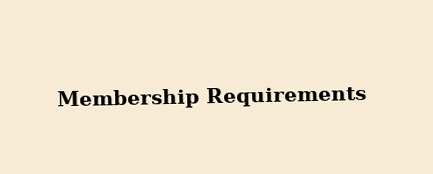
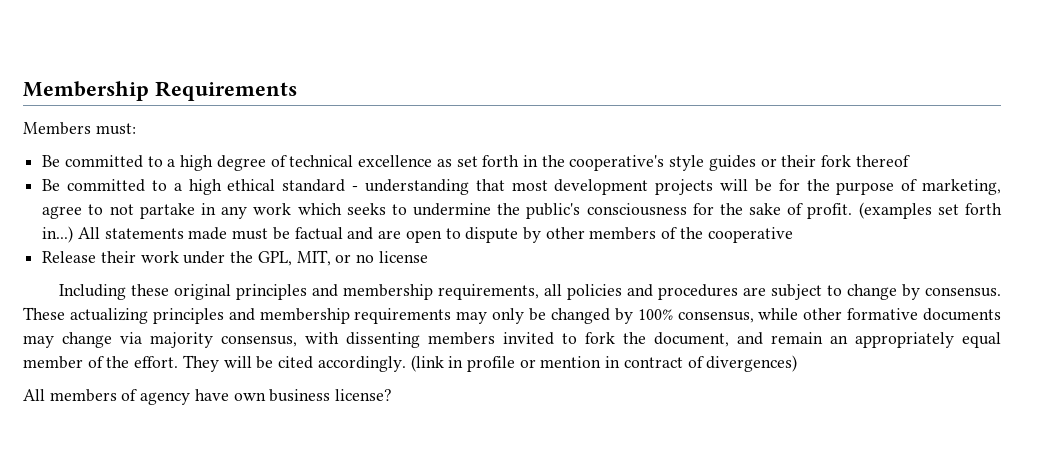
+ Members must:
+ Be committed to a high degree of technical excellence as set forth in the cooperative's style guides or their fork thereof
+ Be committed to a high ethical standard - understanding that most development projects will be for the purpose of marketing, agree to not partake in any work which seeks to undermine the public's consciousness for the sake of profit. (examples set forth in...) All statements made must be factual and are open to dispute by other members of the cooperative
+ Release their work under the GPL, MIT, or no license
+ Including these original principles and membership requirements, all policies and procedures are subject to change by consensus. These actualizing principles and membership requirements may only be changed by 100% consensus, while other formative documents may change via majority consensus, with dissenting members invited to fork the document, and remain an appropriately equal member of the effort. They will be cited accordingly. (link in profile or mention in contract of divergences)
+ All members of agency have own business license?

